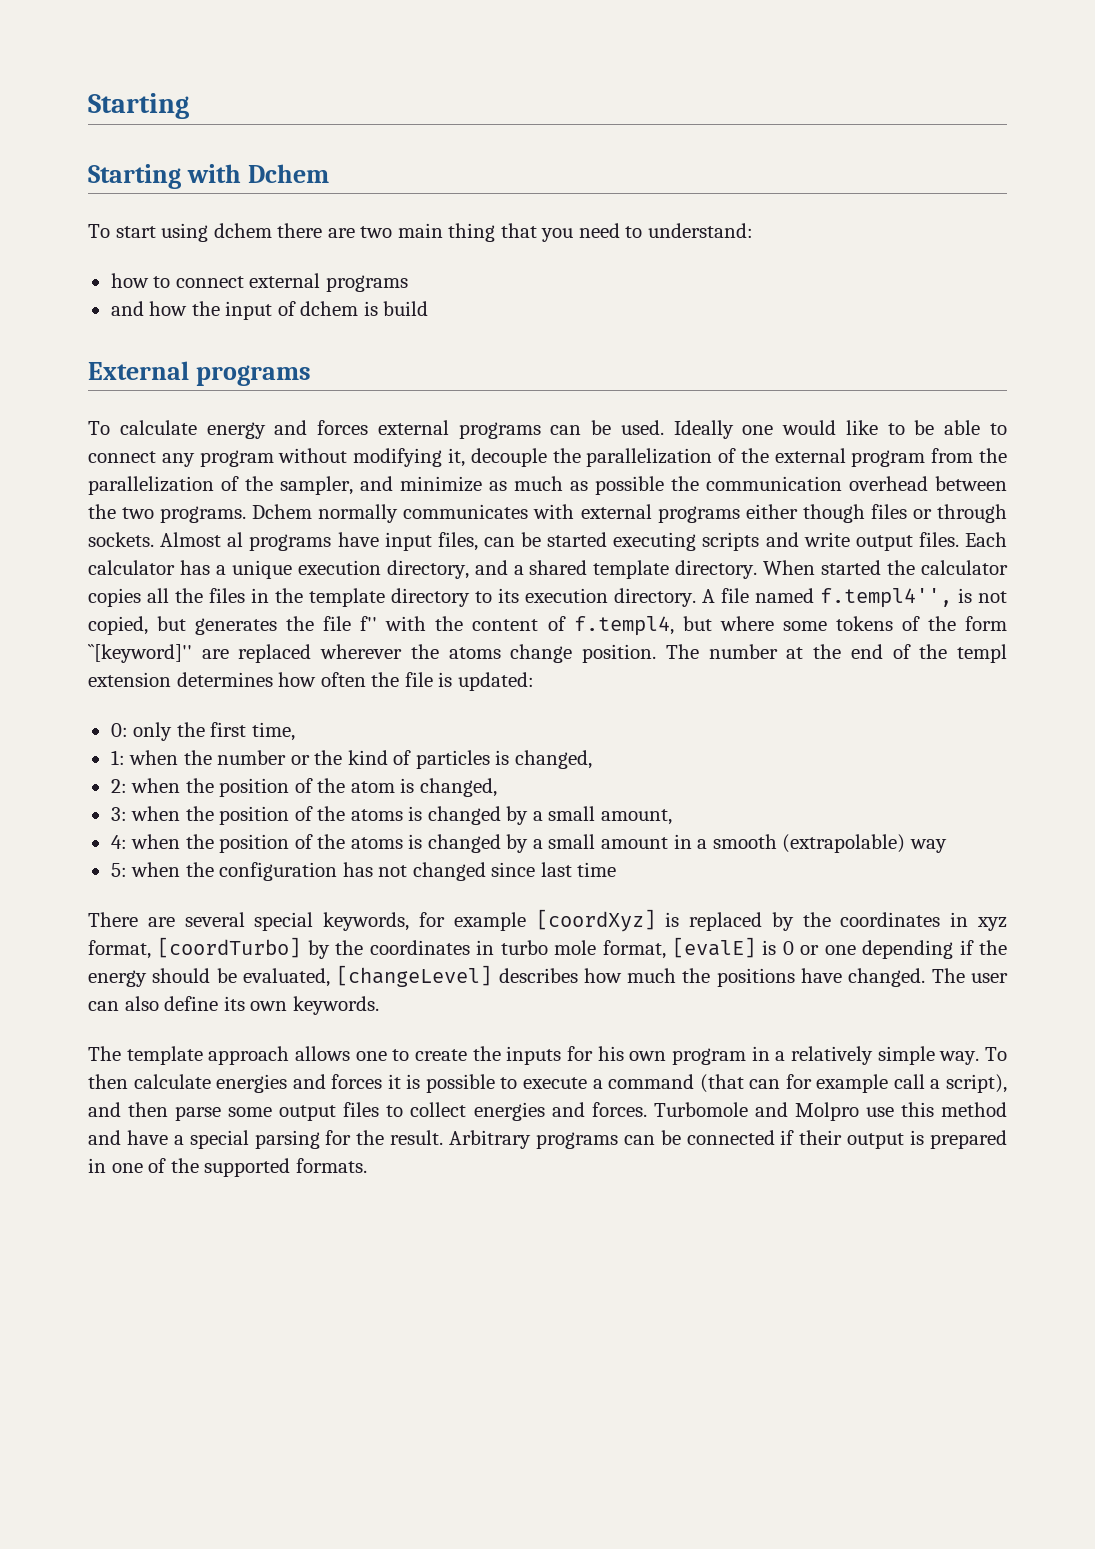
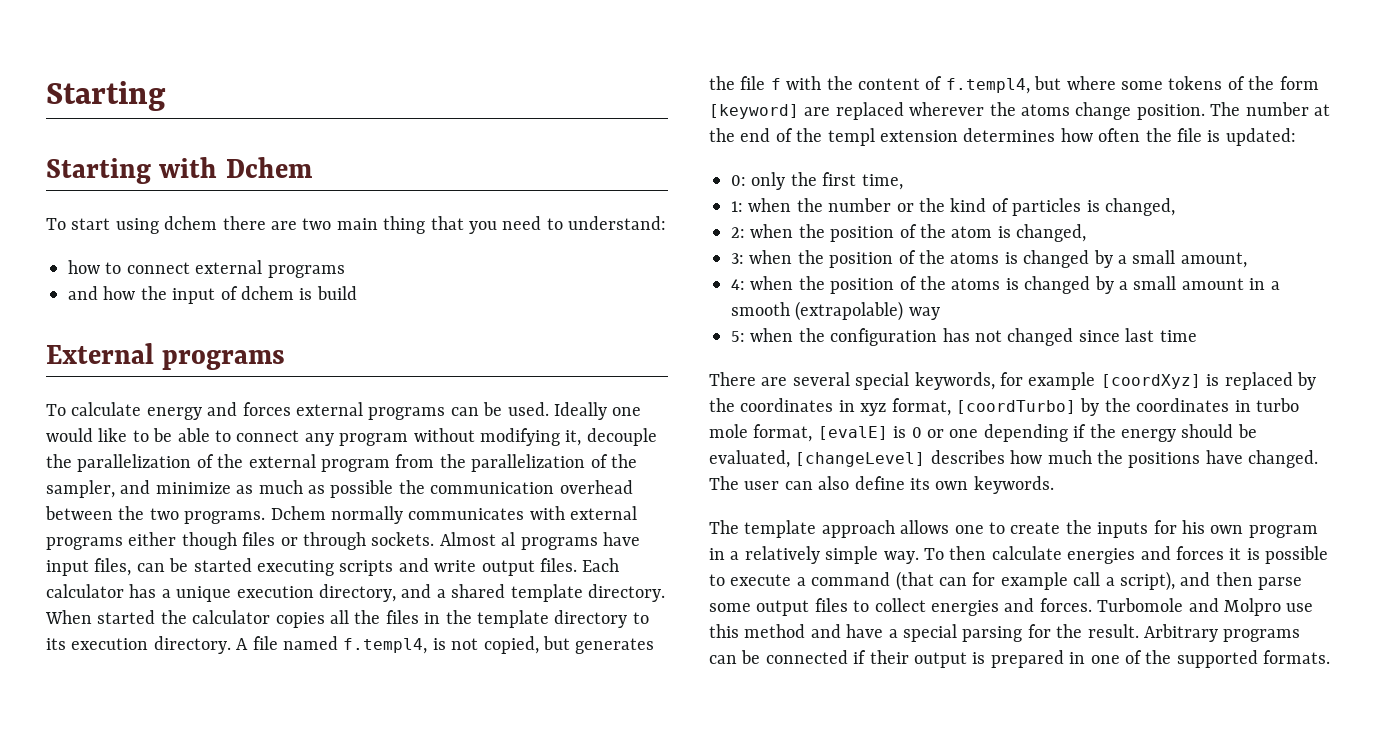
- A file named f.templ4'', is not copied, but generates the file f'' with the content of f.templ4, but where some tokens of the form ``[keyword]'' are replaced wherever the atoms change position.
+ A file named f.templ4, is not copied, but generates the file f with the content of f.templ4, but where some tokens of the form [keyword] are replaced wherever the atoms change position.

